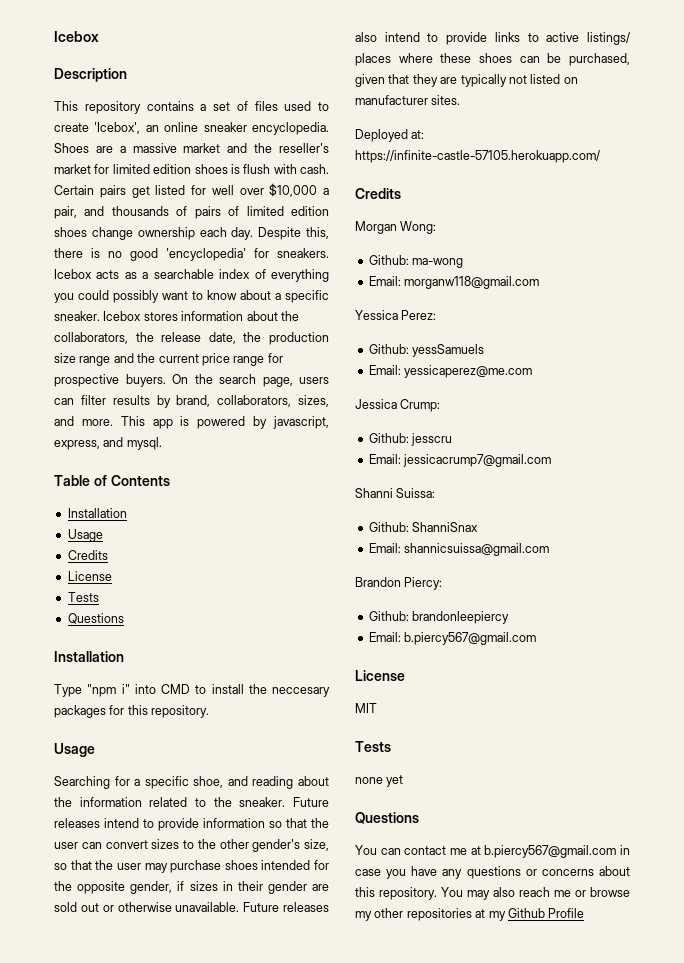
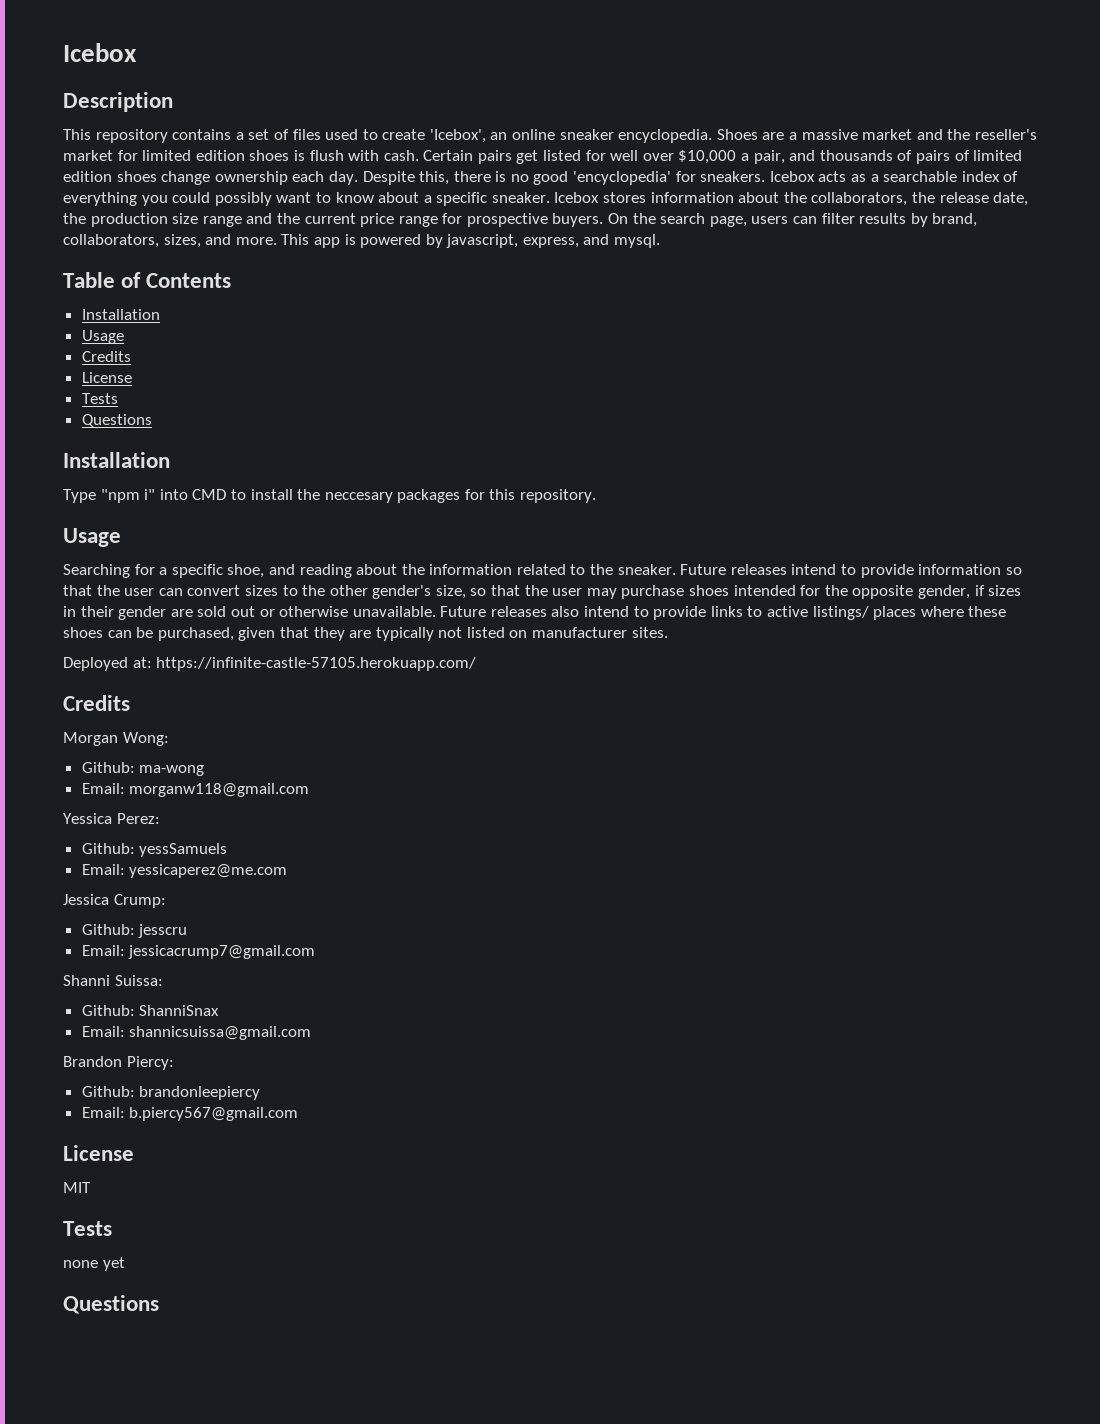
- You can contact me at b.piercy567@gmail.com in case you have any questions or concerns about this repository. You may also reach me or browse my other repositories at my Github Profile

